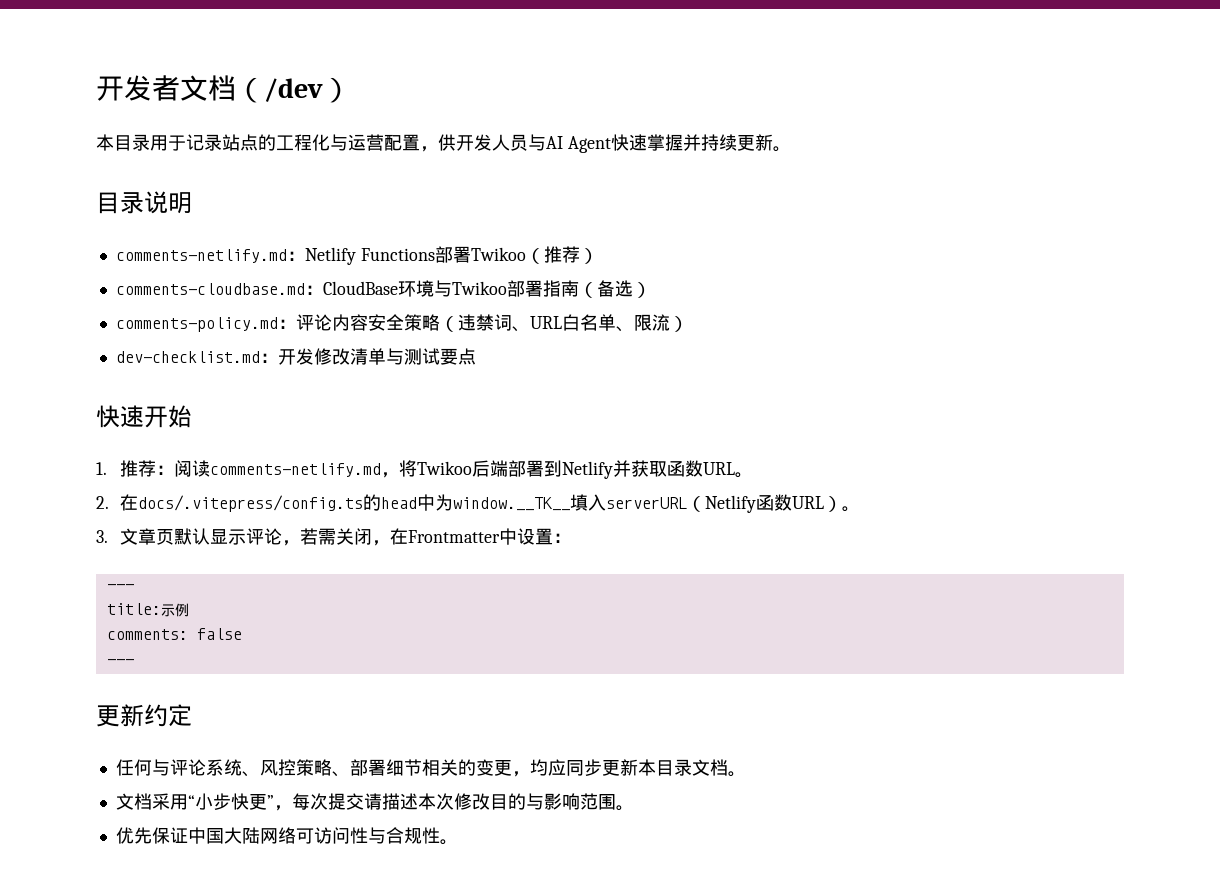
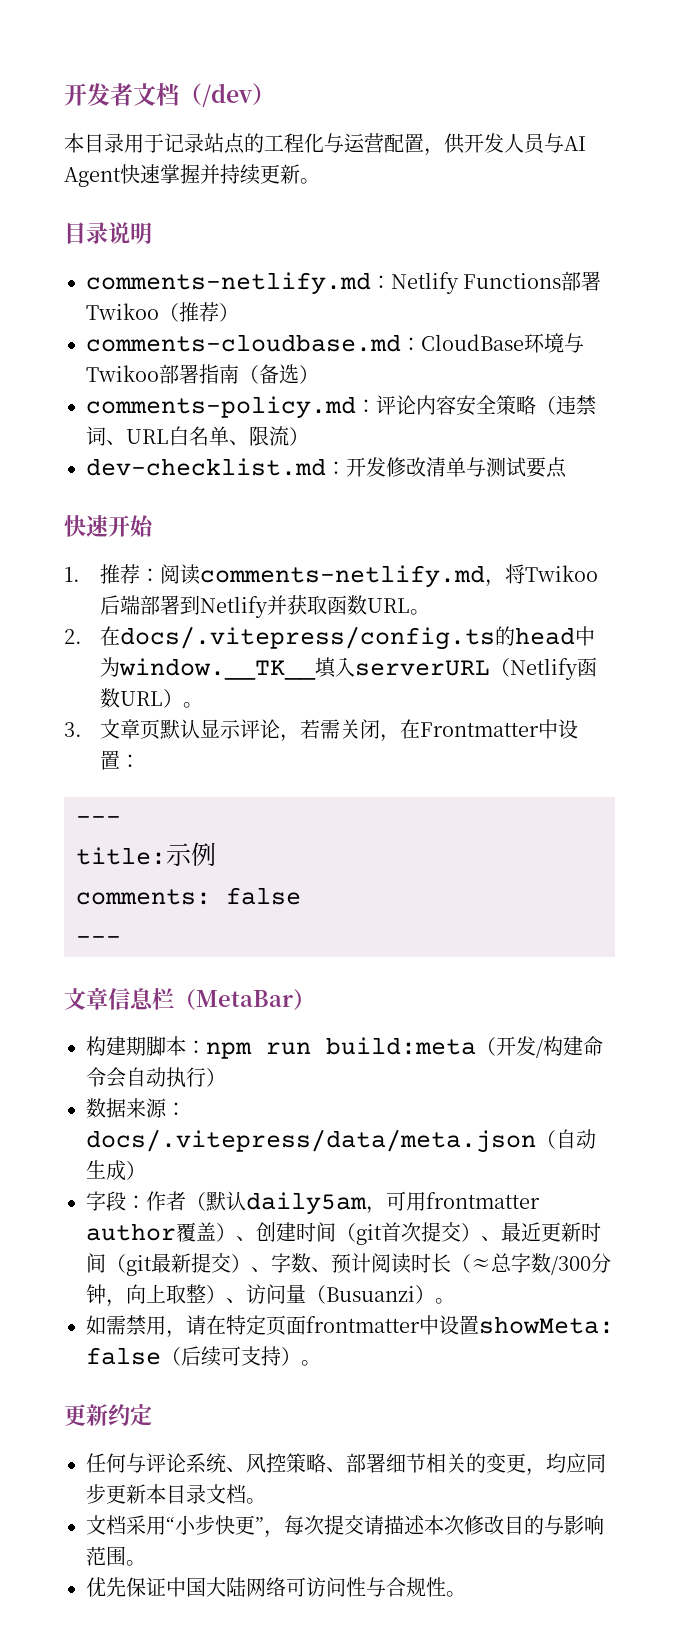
+ 文章信息栏（MetaBar）
+ 构建期脚本：npm run build:meta（开发/构建命令会自动执行）
+ 数据来源：docs/.vitepress/data/meta.json（自动生成）
+ 字段：作者（默认daily5am，可用frontmatter author覆盖）、创建时间（git首次提交）、最近更新时间（git最新提交）、字数、预计阅读时长（≈总字数/300分钟，向上取整）、访问量（Busuanzi）。
+ 如需禁用，请在特定页面frontmatter中设置showMeta: false（后续可支持）。

